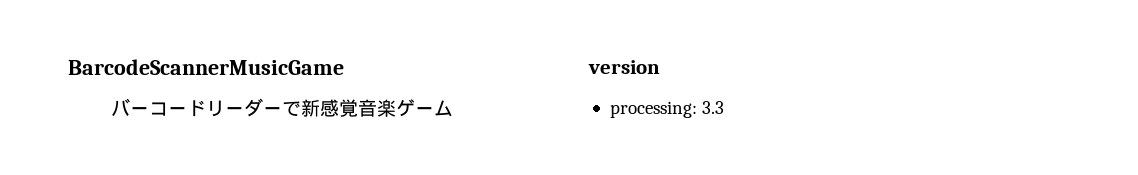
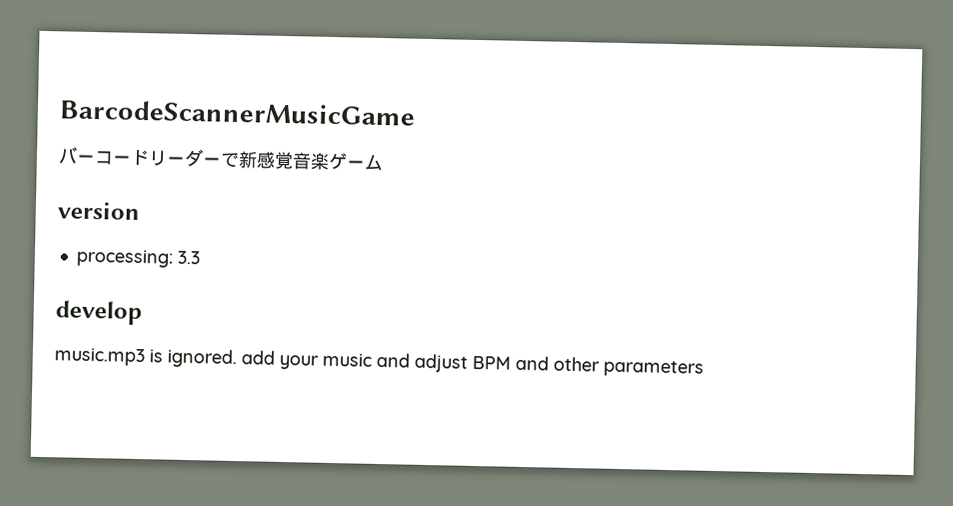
+ develop
+ music.mp3 is ignored. add your music and adjust BPM and other parameters

